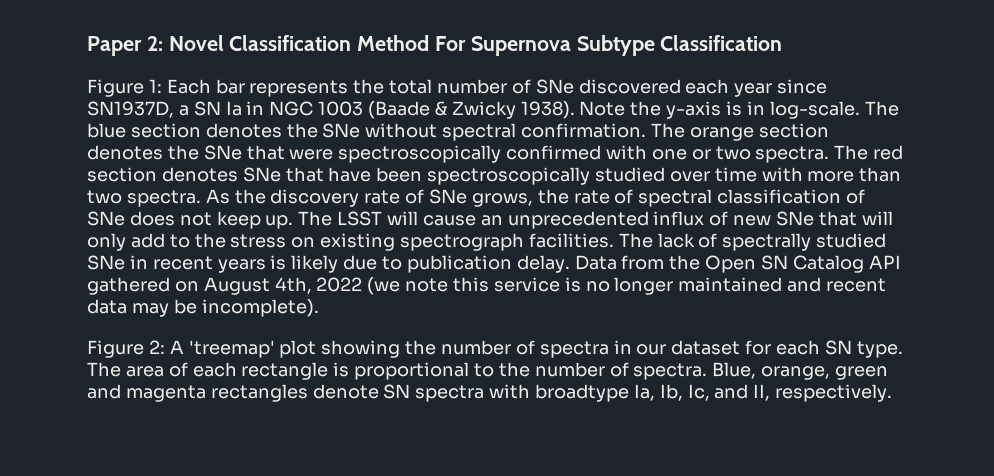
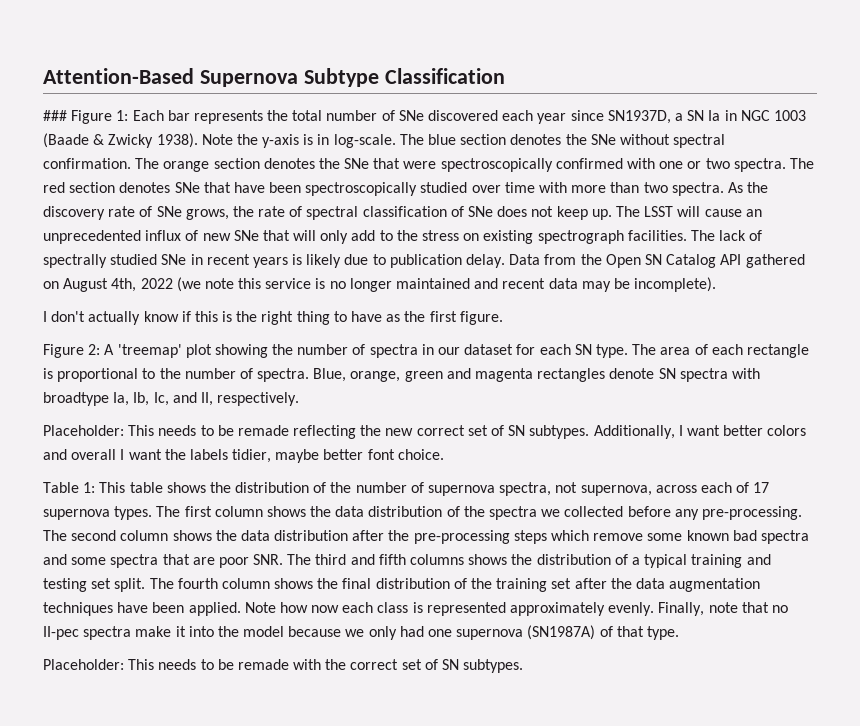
- Paper 2: Novel Classification Method For Supernova Subtype Classification
+ Attention-Based Supernova Subtype Classification
- Figure 1: Each bar represents the total number of SNe discovered each year since SN1937D, a SN Ia in NGC 1003 (Baade & Zwicky 1938).
+ ### Figure 1: Each bar represents the total number of SNe discovered each year since SN1937D, a SN Ia in NGC 1003 (Baade & Zwicky 1938).
+ I don't actually know if this is the right thing to have as the first figure.
+ Placeholder: This needs to be remade reflecting the new correct set of SN subtypes. Additionally, I want better colors and overall I want the labels tidier, maybe better font choice.
+ Table 1: This table shows the distribution of the number of supernova spectra, not supernova, across each of 17 supernova types. The first column shows the data distribution of the spectra we collected before any pre-processing. The second column shows the data distribution after the pre-processing steps which remove some known bad spectra and some spectra that are poor SNR. The third and fifth columns shows the distribution of a typical training and testing set split. The fourth column shows the final distribution of the training set after the data augmentation techniques have been applied. Note how now each class is represented approximately evenly. Finally, note that no II-pec spectra make it into the model because we only had one supernova (SN1987A) of that type.
+ Placeholder: This needs to be remade with the correct set of SN subtypes.

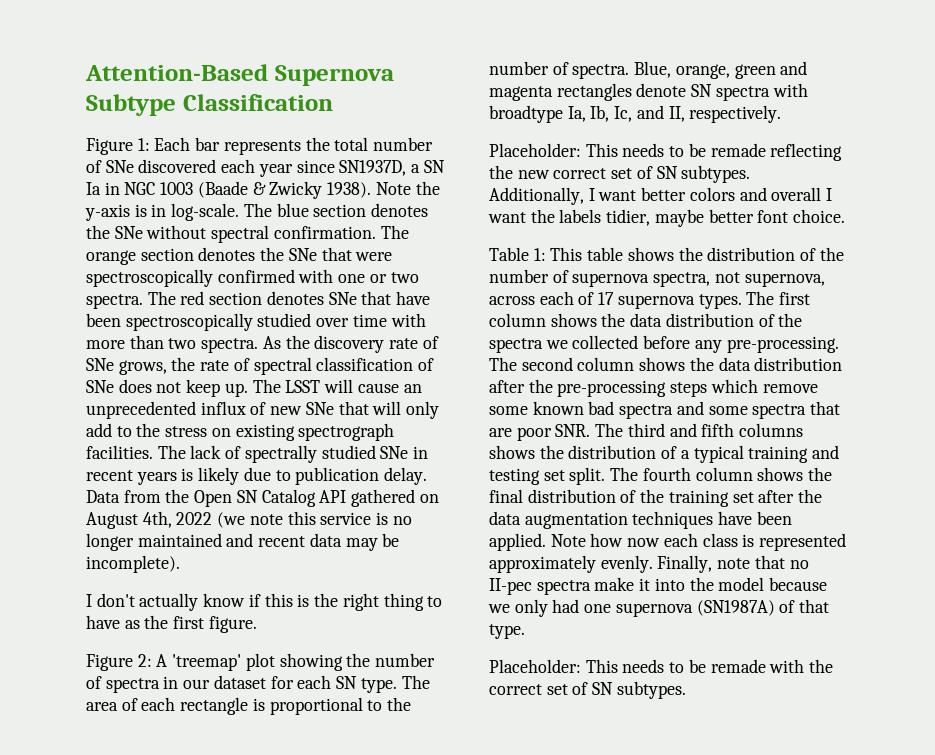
- ### Figure 1: Each bar represents the total number of SNe discovered each year since SN1937D, a SN Ia in NGC 1003 (Baade & Zwicky 1938).
+ Figure 1: Each bar represents the total number of SNe discovered each year since SN1937D, a SN Ia in NGC 1003 (Baade & Zwicky 1938).

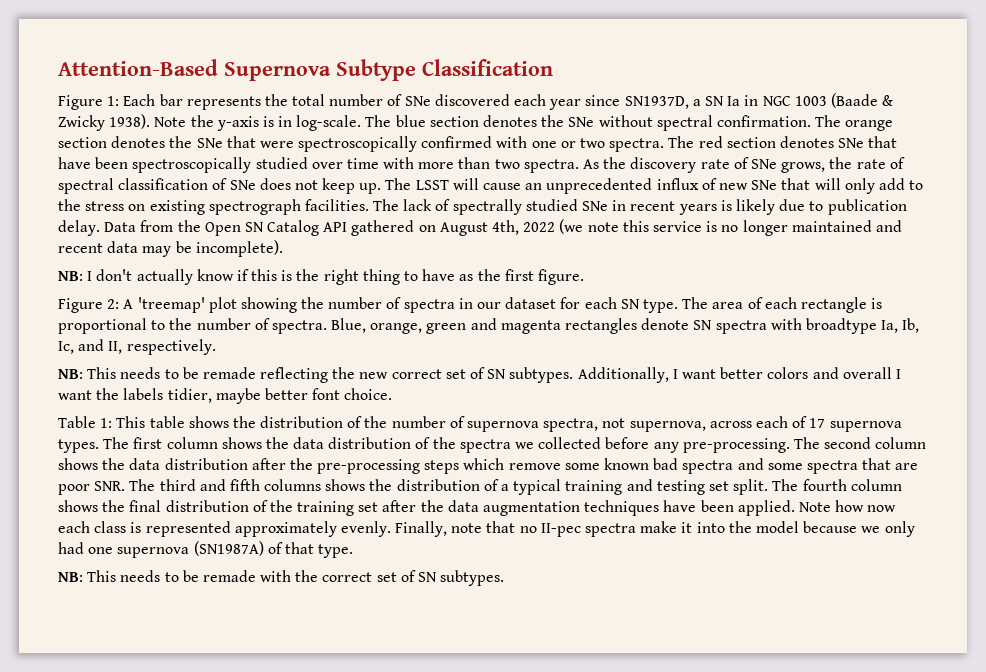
- I don't actually know if this is the right thing to have as the first figure.
+ NB: I don't actually know if this is the right thing to have as the first figure.
- Placeholder: This needs to be remade reflecting the new correct set of SN subtypes.
+ NB: This needs to be remade reflecting the new correct set of SN subtypes.
- Placeholder: This needs to be remade with the correct set of SN subtypes.
+ NB: This needs to be remade with the correct set of SN subtypes.

